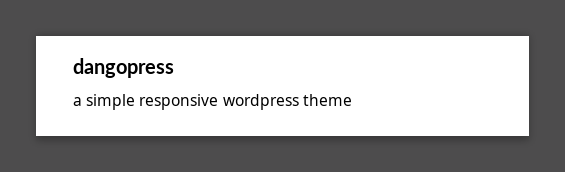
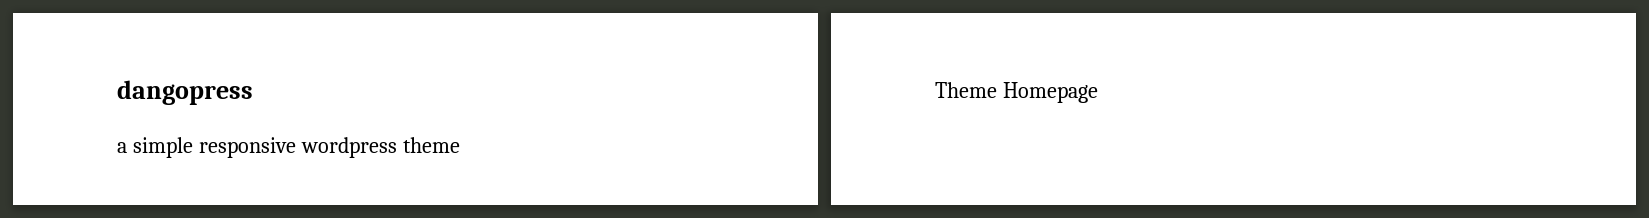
+ Theme Homepage

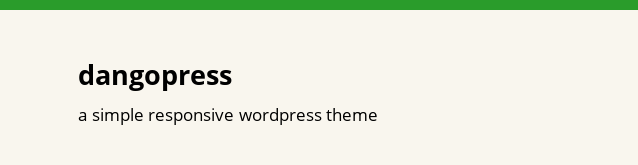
- Theme Homepage

